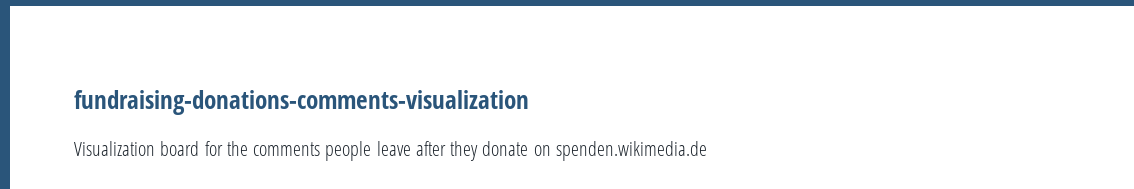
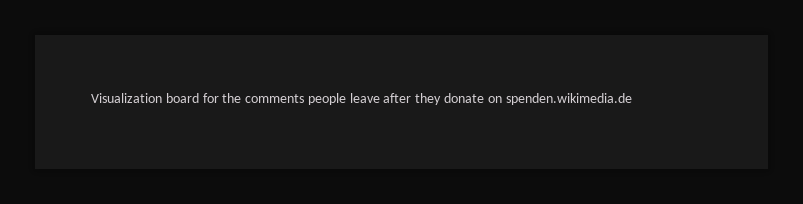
- fundraising-donations-comments-visualization

